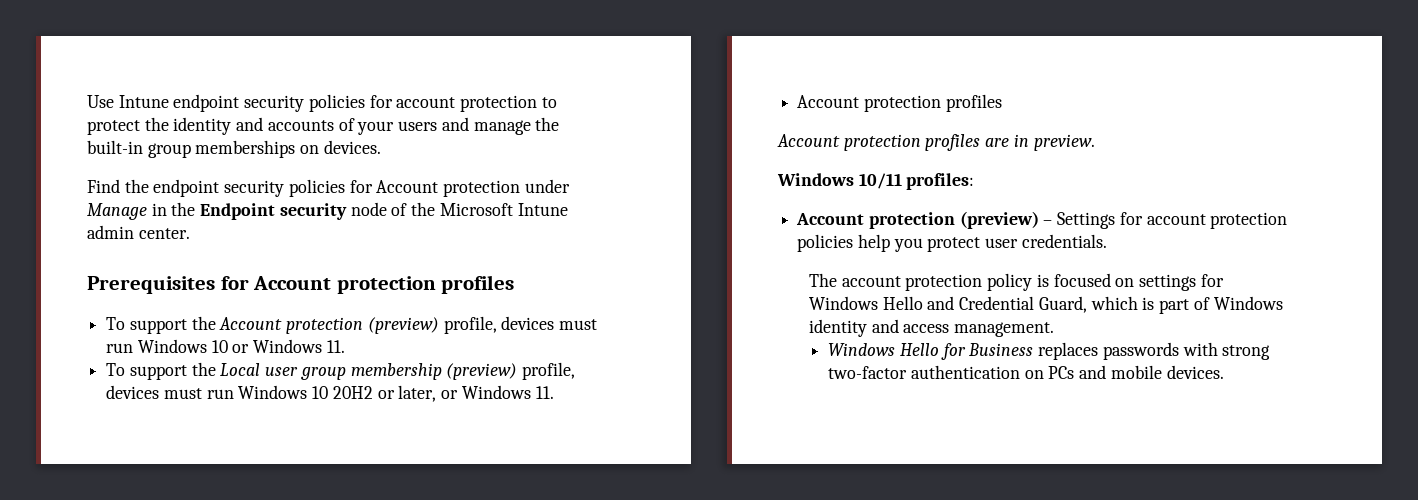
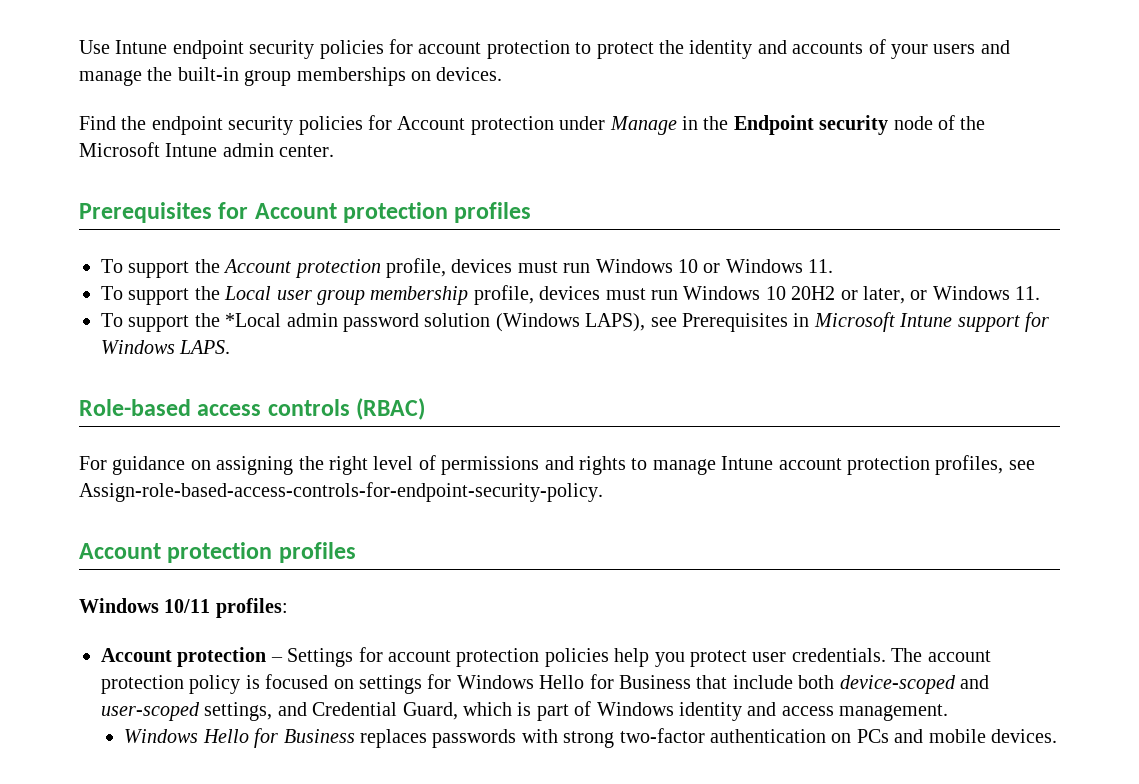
- To support the Account protection (preview) profile, devices must run Windows 10 or Windows 11.
+ To support the Account protection profile, devices must run Windows 10 or Windows 11.
- To support the Local user group membership (preview) profile, devices must run Windows 10 20H2 or later, or Windows 11.
+ To support the Local user group membership profile, devices must run Windows 10 20H2 or later, or Windows 11.
+ To support the *Local admin password solution (Windows LAPS), see Prerequisites in Microsoft Intune support for Windows LAPS.
+ Role-based access controls (RBAC)
+ For guidance on assigning the right level of permissions and rights to manage Intune account protection profiles, see Assign-role-based-access-controls-for-endpoint-security-policy.
  Account protection profiles
- Account protection profiles are in preview.
- Account protection (preview) – Settings for account protection policies help you protect user credentials.
- The account protection policy is focused on settings for Windows Hello and Credential Guard, which is part of Windows identity and access management.
+ Account protection – Settings for account protection policies help you protect user credentials. The account protection policy is focused on settings for Windows Hello for Business that include both device-scoped and user-scoped settings, and Credential Guard, which is part of Windows identity and access management.

